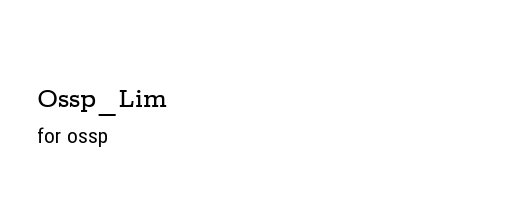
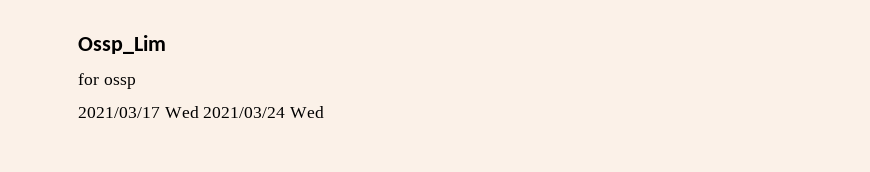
+ 2021/03/17 Wed 2021/03/24 Wed

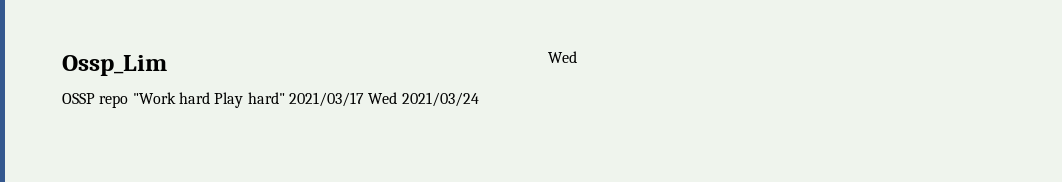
- for ossp
- 2021/03/17 Wed 2021/03/24 Wed
+ OSSP repo "Work hard Play hard" 2021/03/17 Wed 2021/03/24 Wed

